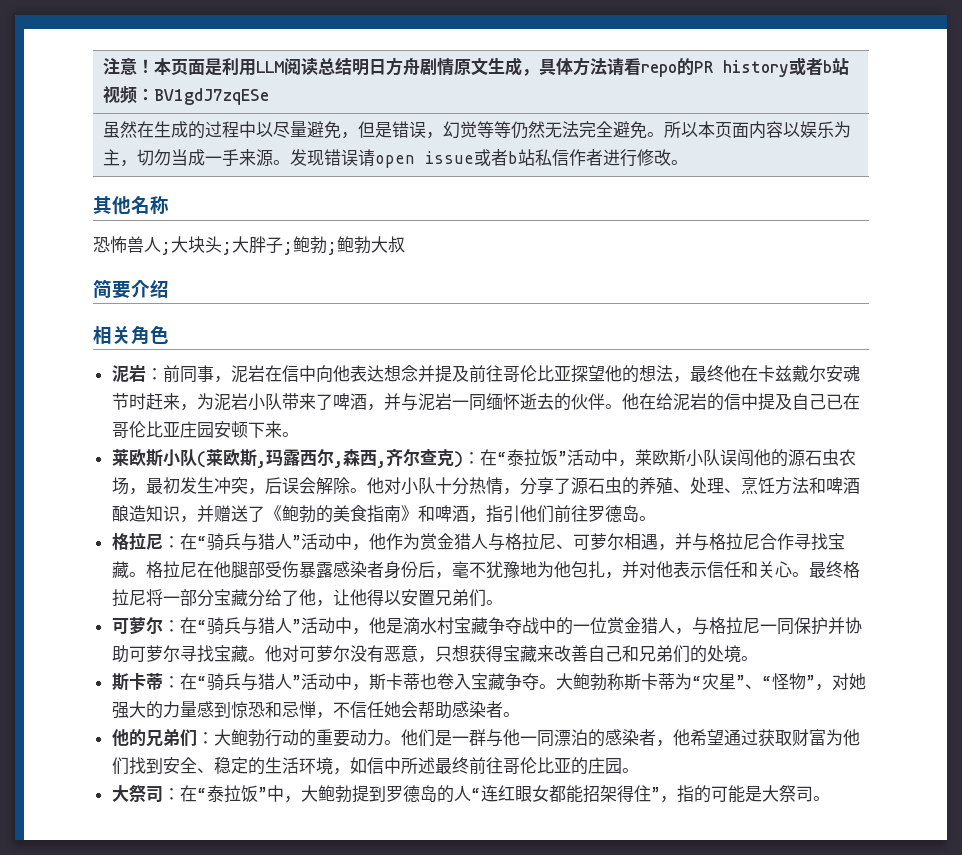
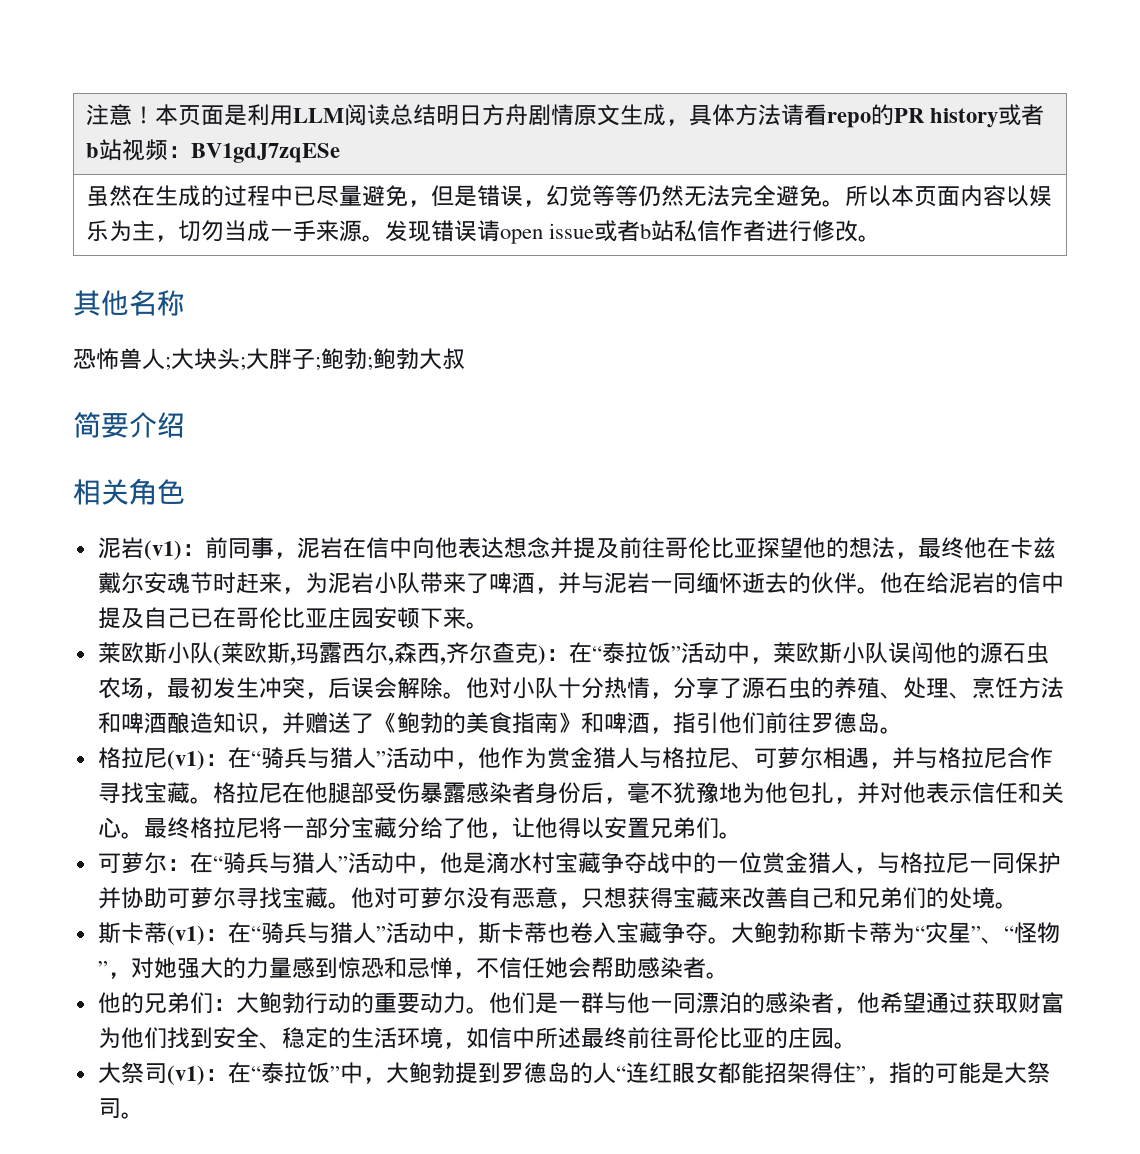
- 虽然在生成的过程中以尽量避免，但是错误，幻觉等等仍然无法完全避免。所以本页面内容以娱乐为主，切勿当成一手来源。发现错误请open issue或者b站私信作者进行修改。
+ 虽然在生成的过程中已尽量避免，但是错误，幻觉等等仍然无法完全避免。所以本页面内容以娱乐为主，切勿当成一手来源。发现错误请open issue或者b站私信作者进行修改。
- 泥岩：前同事，泥岩在信中向他表达想念并提及前往哥伦比亚探望他的想法，最终他在卡兹戴尔安魂节时赶来，为泥岩小队带来了啤酒，并与泥岩一同缅怀逝去的伙伴。
+ 泥岩(v1)：前同事，泥岩在信中向他表达想念并提及前往哥伦比亚探望他的想法，最终他在卡兹戴尔安魂节时赶来，为泥岩小队带来了啤酒，并与泥岩一同缅怀逝去的伙伴。
- 格拉尼：在“骑兵与猎人”活动中，他作为赏金猎人与格拉尼、可萝尔相遇，并与格拉尼合作寻找宝藏。
+ 格拉尼(v1)：在“骑兵与猎人”活动中，他作为赏金猎人与格拉尼、可萝尔相遇，并与格拉尼合作寻找宝藏。
- 斯卡蒂：在“骑兵与猎人”活动中，斯卡蒂也卷入宝藏争夺。
+ 斯卡蒂(v1)：在“骑兵与猎人”活动中，斯卡蒂也卷入宝藏争夺。
- 大祭司：在“泰拉饭”中，大鲍勃提到罗德岛的人“连红眼女都能招架得住”，指的可能是大祭司。
+ 大祭司(v1)：在“泰拉饭”中，大鲍勃提到罗德岛的人“连红眼女都能招架得住”，指的可能是大祭司。

